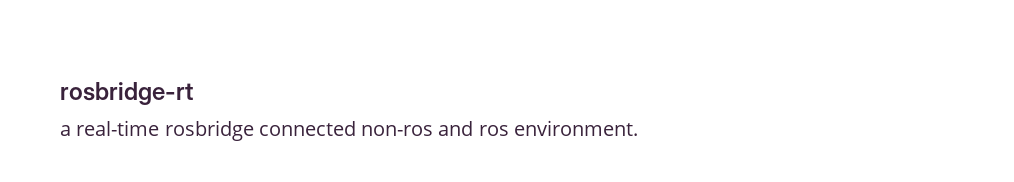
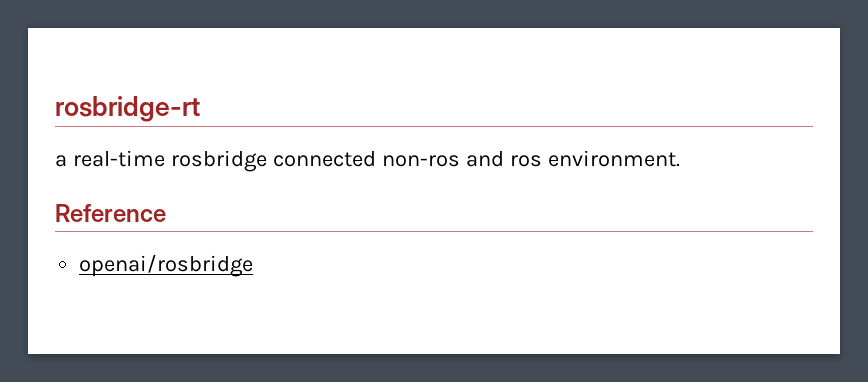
+ Reference
+ openai/rosbridge

